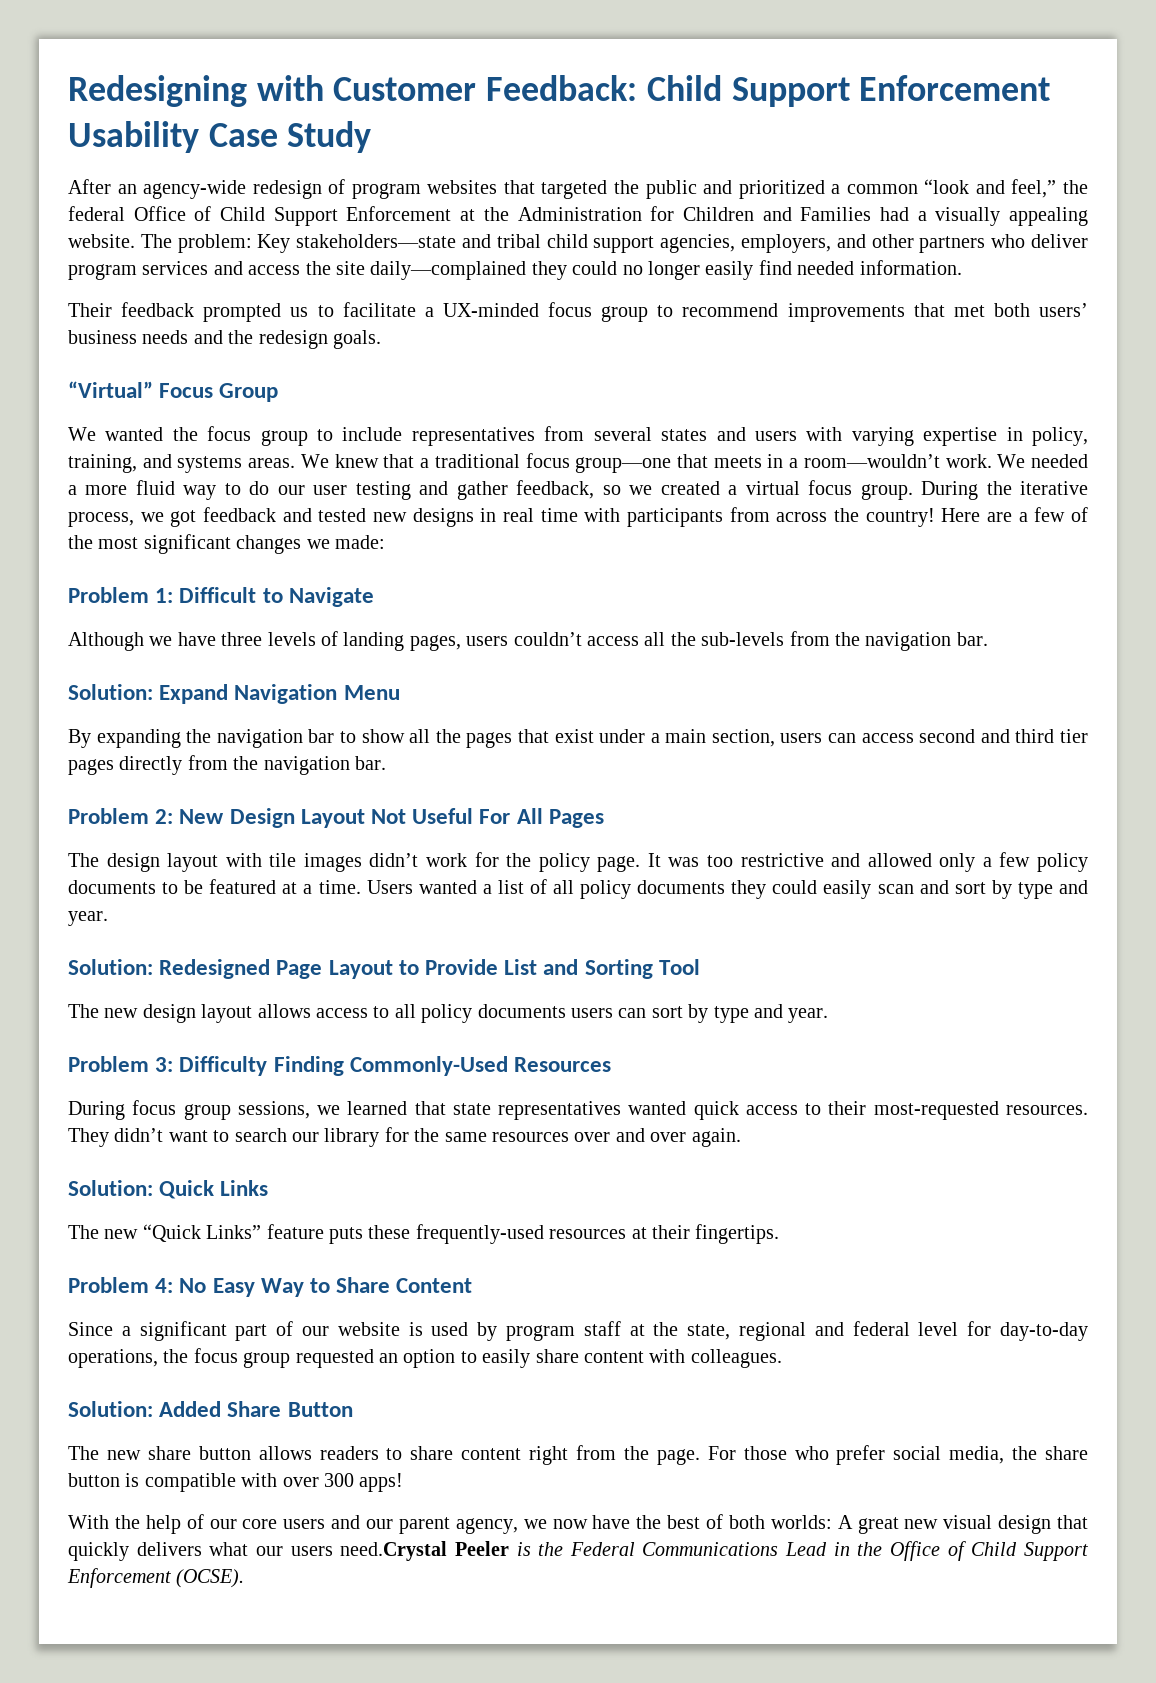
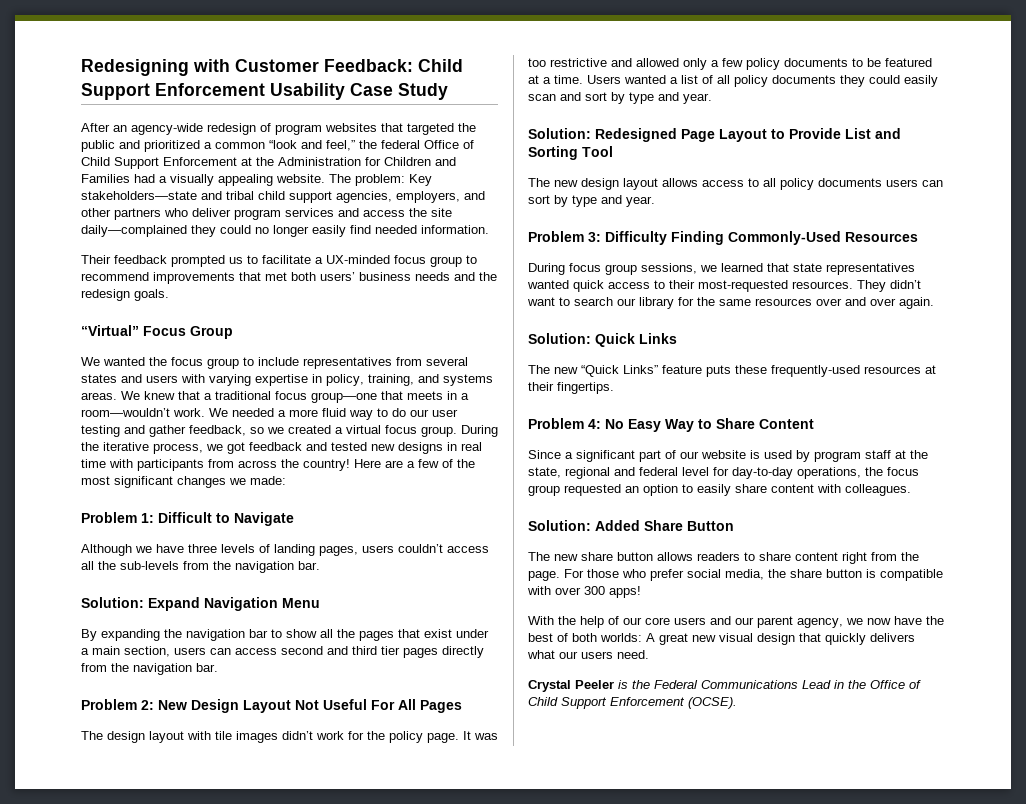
- With the help of our core users and our parent agency, we now have the best of both worlds: A great new visual design that quickly delivers what our users need.Crystal Peeler is the Federal Communications Lead in the Office of Child Support Enforcement (OCSE).
+ With the help of our core users and our parent agency, we now have the best of both worlds: A great new visual design that quickly delivers what our users need.
+ Crystal Peeler is the Federal Communications Lead in the Office of Child Support Enforcement (OCSE).

